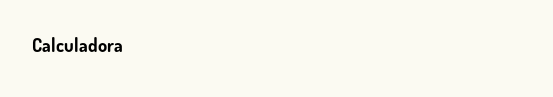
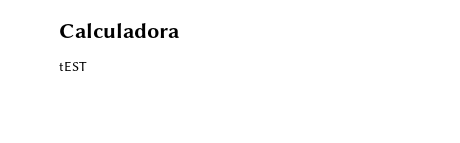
+ tEST

